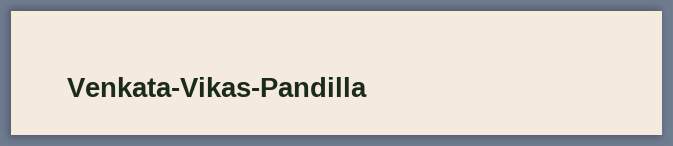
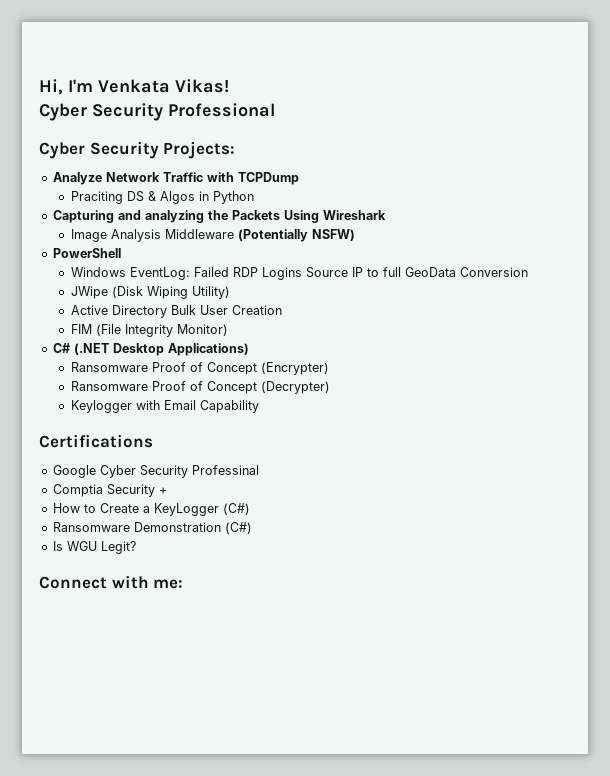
- Venkata-Vikas-Pandilla
+ Hi, I'm Venkata Vikas!
+ Cyber Security Professional
+ Cyber Security Projects:
+ Analyze Network Traffic with TCPDump
+ Praciting DS & Algos in Python
+ Capturing and analyzing the Packets Using Wireshark
+ Image Analysis Middleware (Potentially NSFW)
+ PowerShell
+ Windows EventLog: Failed RDP Logins Source IP to full GeoData Conversion
+ JWipe (Disk Wiping Utility)
+ Active Directory Bulk User Creation
+ FIM (File Integrity Monitor)
+ C# (.NET Desktop Applications)
+ Ransomware Proof of Concept (Encrypter)
+ Ransomware Proof of Concept (Decrypter)
+ Keylogger with Email Capability
+ Certifications
+ Google Cyber Security Professinal
+ Comptia Security +
+ How to Create a KeyLogger (C#)
+ Ransomware Demonstration (C#)
+ Is WGU Legit?
+ Connect with me:

